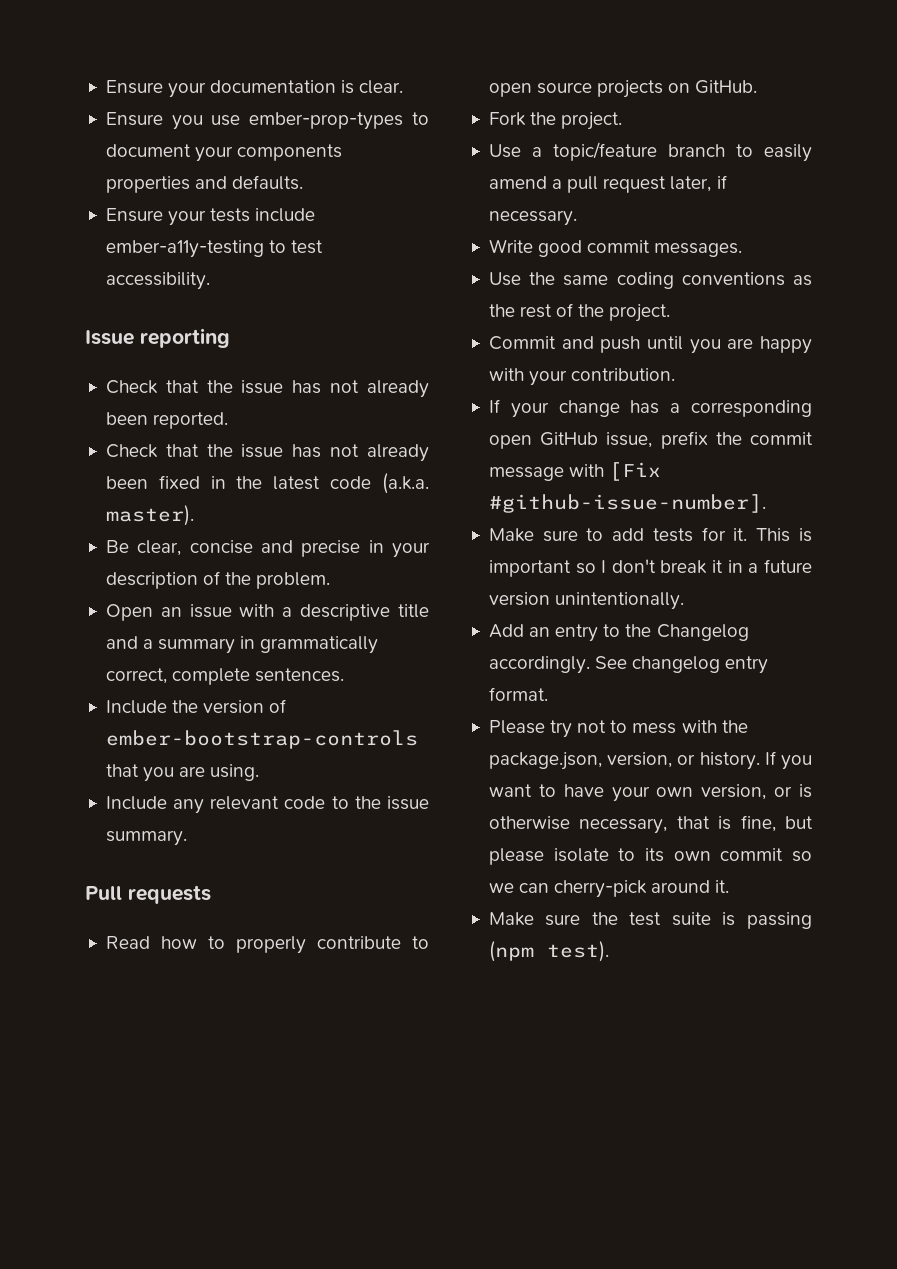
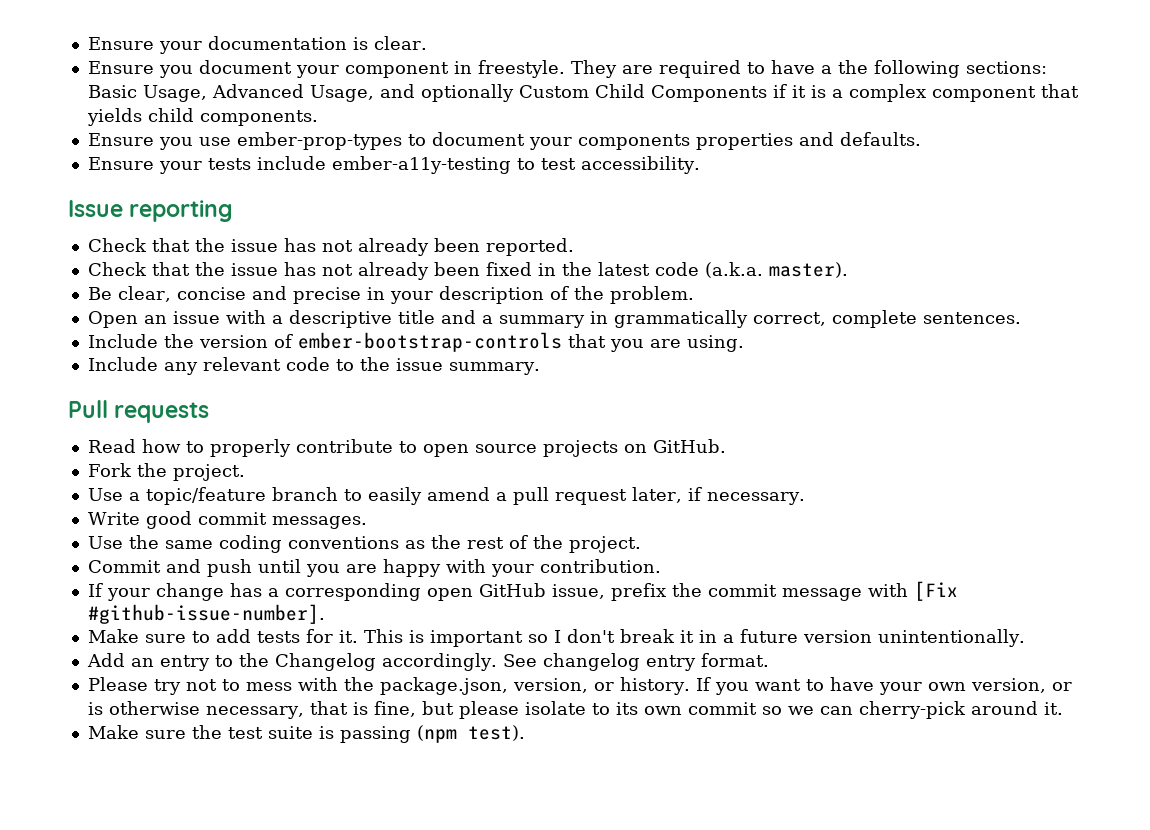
+ Ensure you document your component in freestyle. They are required to have a the following sections: Basic Usage, Advanced Usage, and optionally Custom Child Components if it is a complex component that yields child components.

